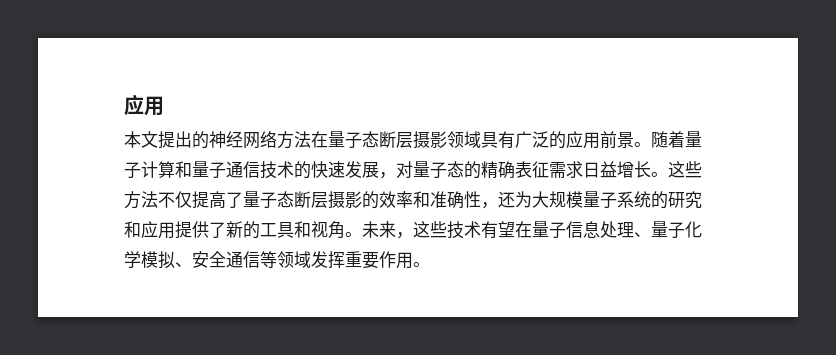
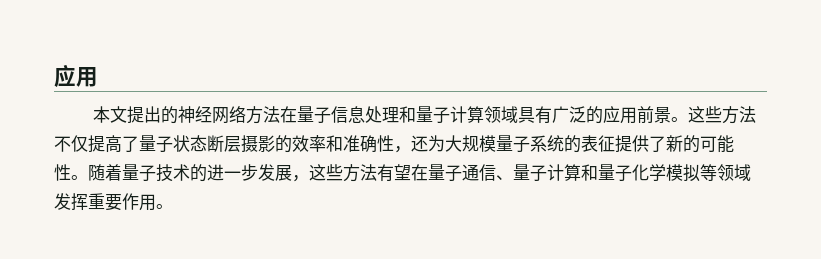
- 本文提出的神经网络方法在量子态断层摄影领域具有广泛的应用前景。
+ 本文提出的神经网络方法在量子信息处理和量子计算领域具有广泛的应用前景。
- 随着量子计算和量子通信技术的快速发展，对量子态的精确表征需求日益增长。
- 这些方法不仅提高了量子态断层摄影的效率和准确性，还为大规模量子系统的研究和应用提供了新的工具和视角。未来，这些技术有望在量子信息处理、量子化学模拟、安全通信等领域发挥重要作用。
+ 这些方法不仅提高了量子状态断层摄影的效率和准确性，还为大规模量子系统的表征提供了新的可能性。随着量子技术的进一步发展，这些方法有望在量子通信、量子计算和量子化学模拟等领域发挥重要作用。

